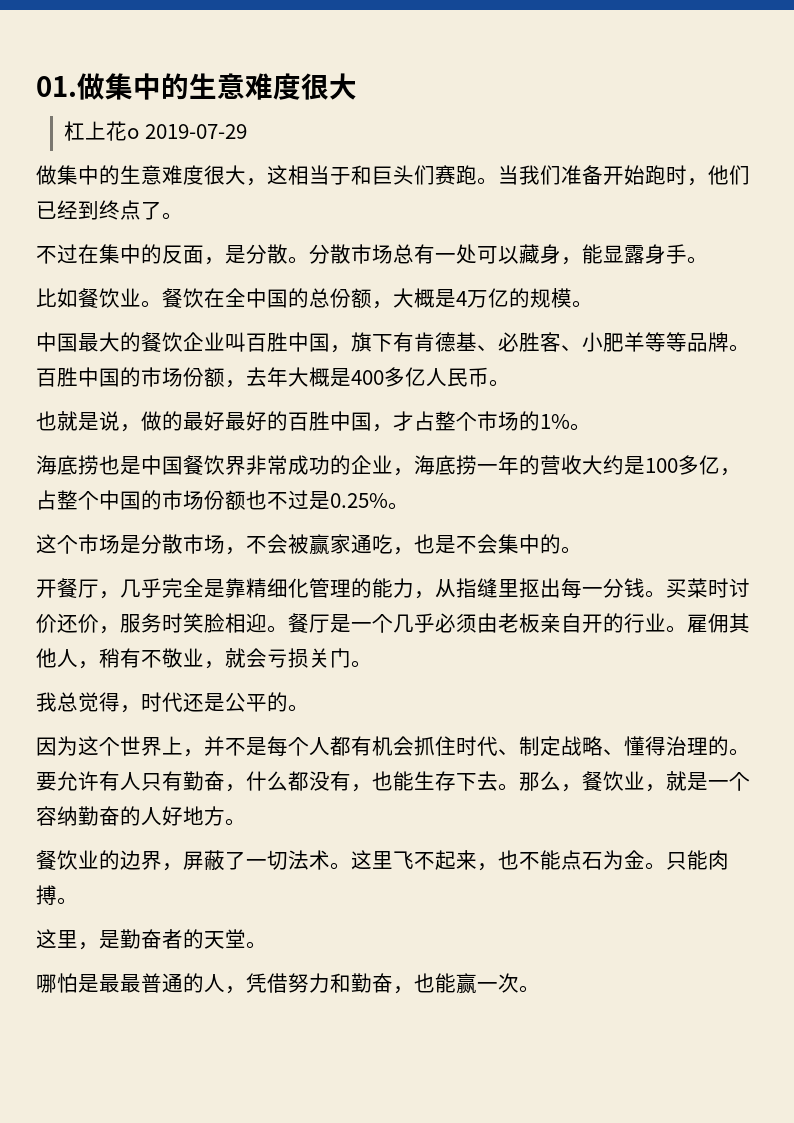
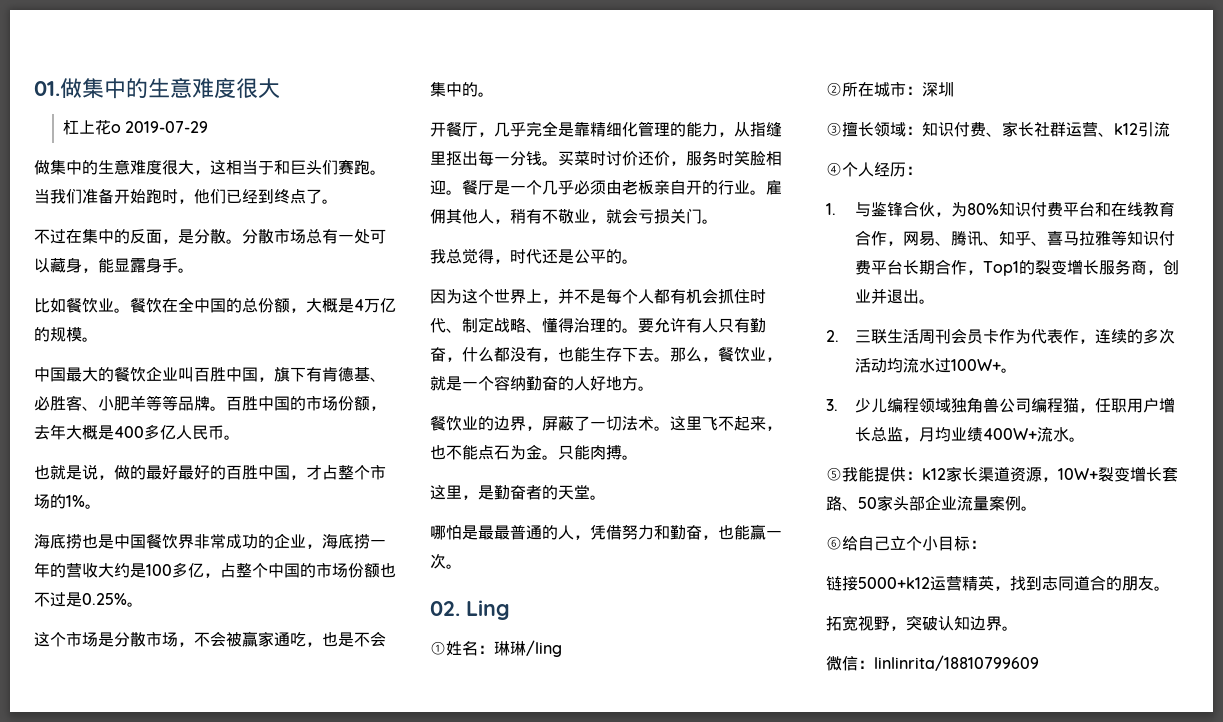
+ 02. Ling
+ ①姓名：琳琳/ling
+ ②所在城市：深圳
+ ③擅长领域：知识付费、家长社群运营、k12引流
+ ④个人经历：
+ 1.与鉴锋合伙，为80%知识付费平台和在线教育合作，网易、腾讯、知乎、喜马拉雅等知识付费平台长期合作，Top1的裂变增长服务商，创业并退出。
+ 2.三联生活周刊会员卡作为代表作，连续的多次活动均流水过100W+。
+ 3.少儿编程领域独角兽公司编程猫，任职用户增长总监，月均业绩400W+流水。
+ ⑤我能提供：k12家长渠道资源，10W+裂变增长套路、50家头部企业流量案例。
+ ⑥给自己立个小目标：
+ 链接5000+k12运营精英，找到志同道合的朋友。
+ 拓宽视野，突破认知边界。
+ 微信：linlinrita/18810799609

